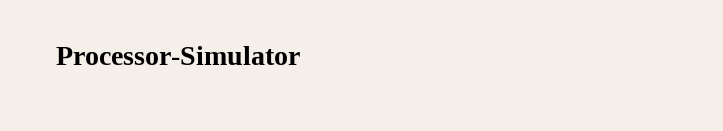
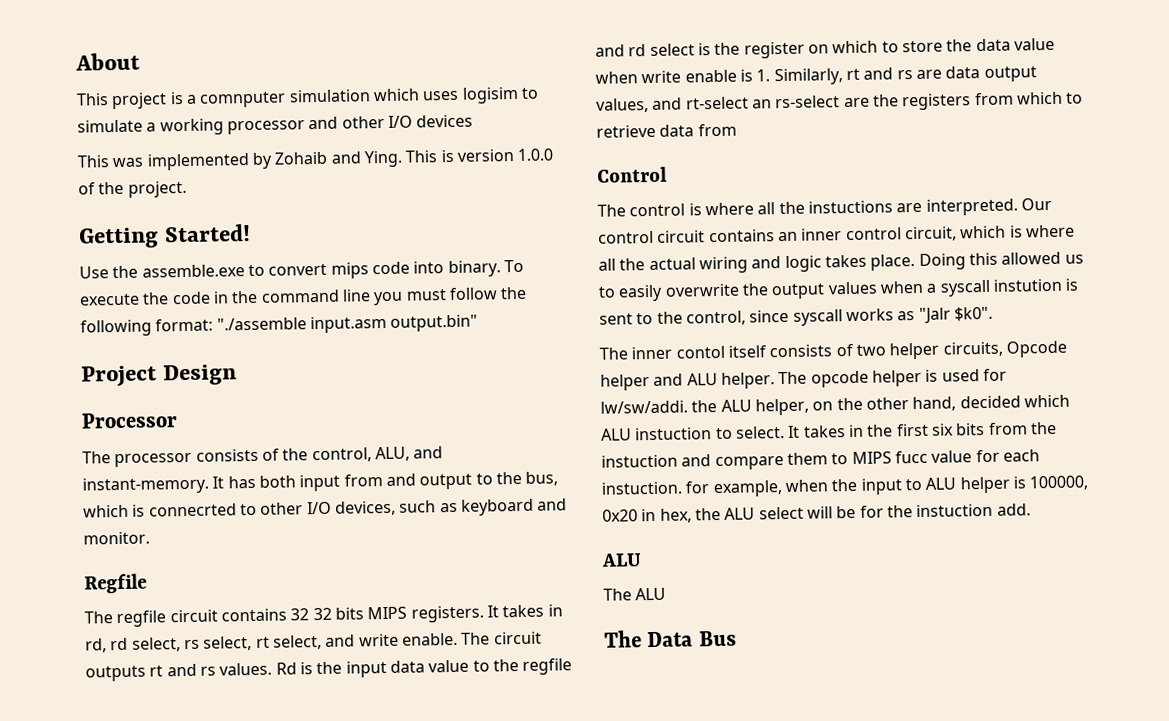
- Processor-Simulator
+ About
+ This project is a comnputer simulation which uses logisim to simulate a working processor and other I/O devices
+ This was implemented by Zohaib and Ying. This is version 1.0.0 of the project.
+ Getting Started!
+ Use the assemble.exe to convert mips code into binary. To execute the code in the command line you must follow the following format: "./assemble input.asm output.bin"
+ Project Design
+ Processor
+ The processor consists of the control, ALU, and instant-memory. It has both input from and output to the bus, which is connecrted to other I/O devices, such as keyboard and monitor.
+ Regfile
+ The regfile circuit contains 32 32 bits MIPS registers. It takes in rd, rd select, rs select, rt select, and write enable. The circuit outputs rt and rs values. Rd is the input data value to the regfile and rd select is the register on which to store the data value when write enable is 1. Similarly, rt and rs are data output values, and rt-select an rs-select are the registers from which to retrieve data from
+ Control
+ The control is where all the instuctions are interpreted. Our control circuit contains an inner control circuit, which is where all the actual wiring and logic takes place. Doing this allowed us to easily overwrite the output values when a syscall instution is sent to the control, since syscall works as "Jalr $k0".
+ The inner contol itself consists of two helper circuits, Opcode helper and ALU helper. The opcode helper is used for lw/sw/addi. the ALU helper, on the other hand, decided which ALU instuction to select. It takes in the first six bits from the instuction and compare them to MIPS fucc value for each instuction. for example, when the input to ALU helper is 100000, 0x20 in hex, the ALU select will be for the instuction add.
+ ALU
+ The ALU
+ The Data Bus

